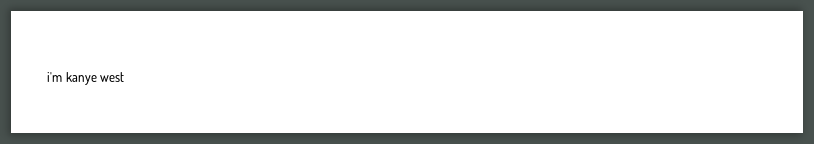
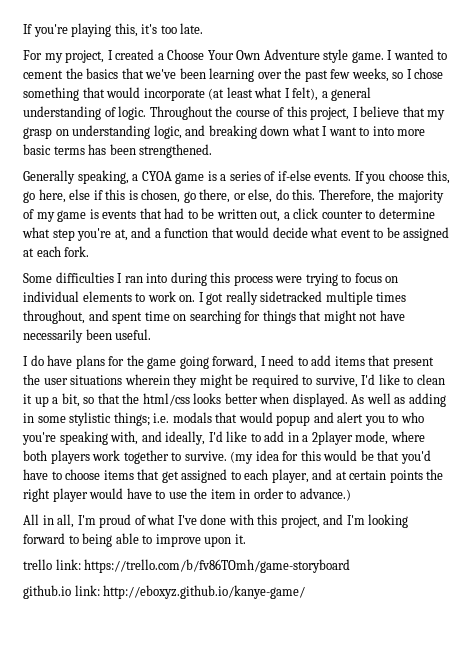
- i'm kanye west
+ If you're playing this, it's too late.
+ For my project, I created a Choose Your Own Adventure style game. I wanted to cement the basics that we've been learning over the past few weeks, so I chose something that would incorporate (at least what I felt), a general understanding of logic. Throughout the course of this project, I believe that my grasp on understanding logic, and breaking down what I want to into more basic terms has been strengthened.
+ Generally speaking, a CYOA game is a series of if-else events. If you choose this, go here, else if this is chosen, go there, or else, do this. Therefore, the majority of my game is events that had to be written out, a click counter to determine what step you're at, and a function that would decide what event to be assigned at each fork.
+ Some difficulties I ran into during this process were trying to focus on individual elements to work on. I got really sidetracked multiple times throughout, and spent time on searching for things that might not have necessarily been useful.
+ I do have plans for the game going forward, I need to add items that present the user situations wherein they might be required to survive, I'd like to clean it up a bit, so that the html/css looks better when displayed. As well as adding in some stylistic things; i.e. modals that would popup and alert you to who you're speaking with, and ideally, I'd like to add in a 2player mode, where both players work together to survive. (my idea for this would be that you'd have to choose items that get assigned to each player, and at certain points the right player would have to use the item in order to advance.)
+ All in all, I'm proud of what I've done with this project, and I'm looking forward to being able to improve upon it.
+ trello link: https://trello.com/b/fv86TOmh/game-storyboard
+ github.io link: http://eboxyz.github.io/kanye-game/

